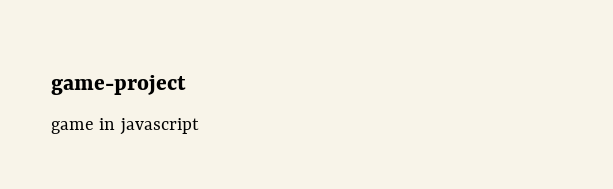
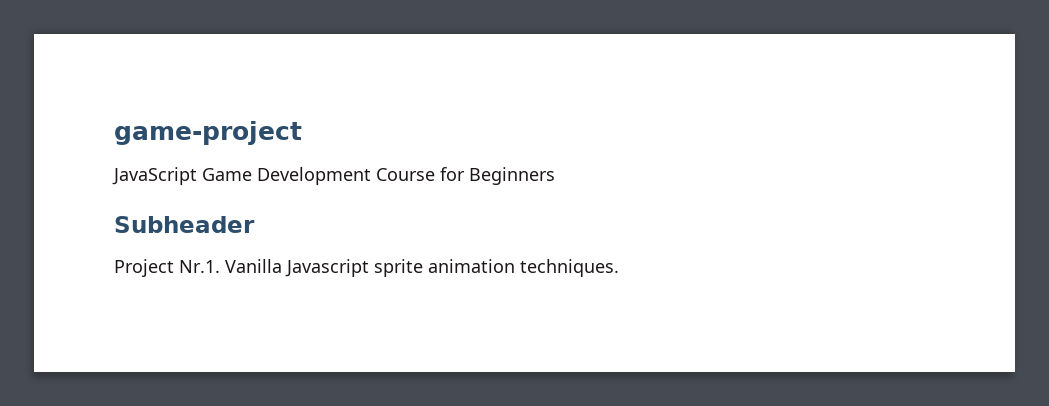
- game in javascript
+ JavaScript Game Development Course for Beginners
+ Subheader
+ Project Nr.1. Vanilla Javascript sprite animation techniques.

